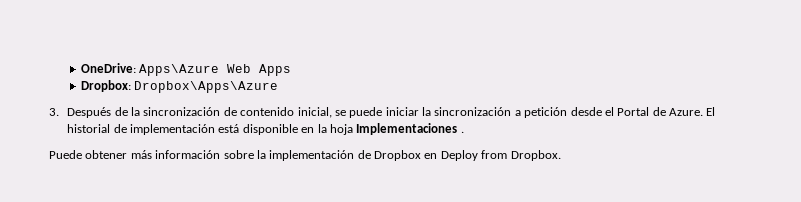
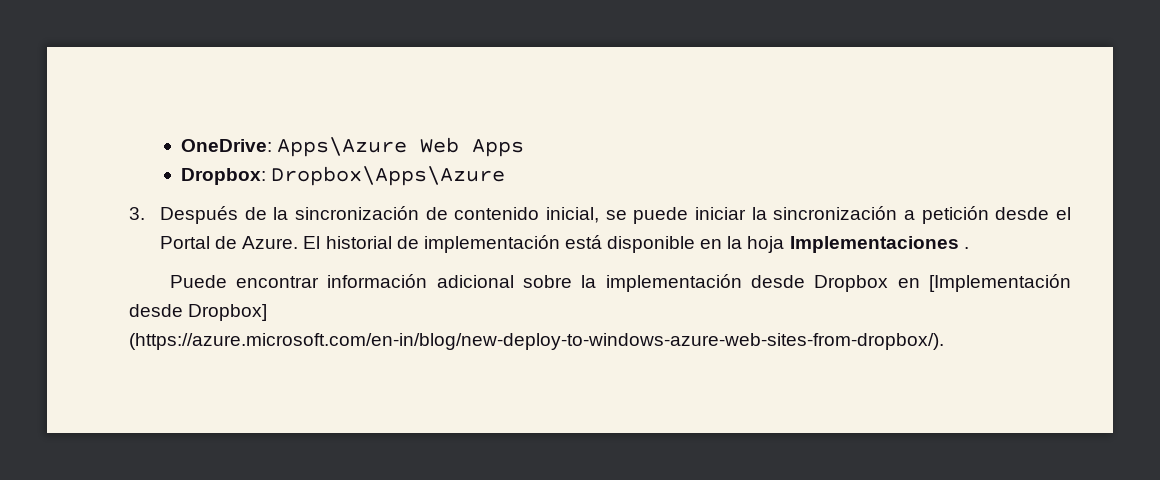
- Puede obtener más información sobre la implementación de Dropbox en Deploy from Dropbox.
+ Puede encontrar información adicional sobre la implementación desde Dropbox en [Implementación desde Dropbox] (https://azure.microsoft.com/en-in/blog/new-deploy-to-windows-azure-web-sites-from-dropbox/).

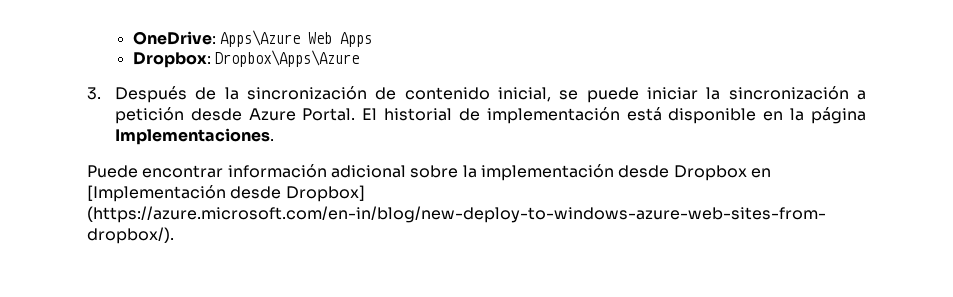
- 3. Después de la sincronización de contenido inicial, se puede iniciar la sincronización a petición desde el Portal de Azure.
+ 3. Después de la sincronización de contenido inicial, se puede iniciar la sincronización a petición desde Azure Portal.
- El historial de implementación está disponible en la hoja Implementaciones .
+ El historial de implementación está disponible en la página Implementaciones.

